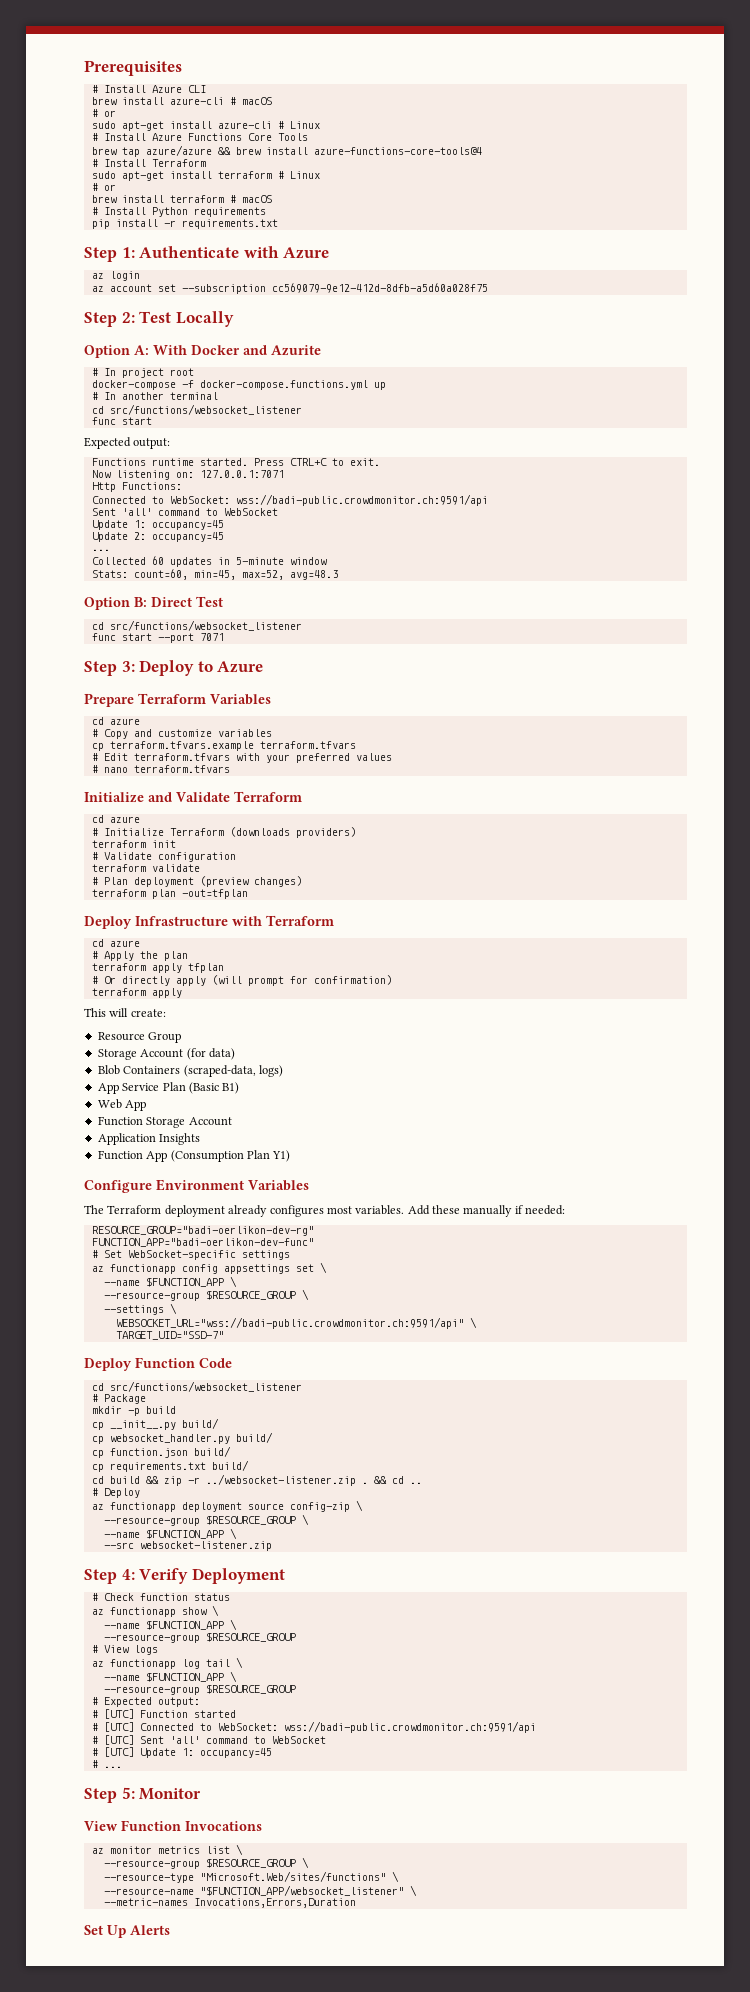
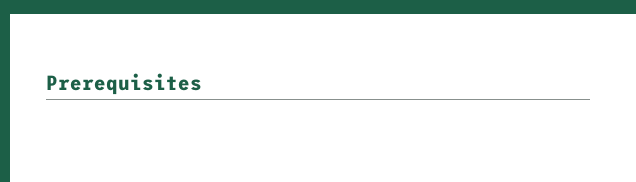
- # Install Azure CLI
- brew install azure-cli # macOS
- # or
- sudo apt-get install azure-cli # Linux
- # Install Azure Functions Core Tools
- brew tap azure/azure && brew install azure-functions-core-tools@4
- # Install Terraform
- sudo apt-get install terraform # Linux
- # or
- brew install terraform # macOS
- # Install Python requirements
- pip install -r requirements.txt
- Step 1: Authenticate with Azure
- az login
- az account set --subscription cc569079-9e12-412d-8dfb-a5d60a028f75
- Step 2: Test Locally
- Option A: With Docker and Azurite
- # In project root
- docker-compose -f docker-compose.functions.yml up
- # In another terminal
- cd src/functions/websocket_listener
- func start
- Expected output:
- Functions runtime started. Press CTRL+C to exit.
- Now listening on: 127.0.0.1:7071
- Http Functions:
- Connected to WebSocket: wss://badi-public.crowdmonitor.ch:9591/api
- Sent 'all' command to WebSocket
- Update 1: occupancy=45
- Update 2: occupancy=45
- ...
- Collected 60 updates in 5-minute window
- Stats: count=60, min=45, max=52, avg=48.3
- Option B: Direct Test
- cd src/functions/websocket_listener
- func start --port 7071
- Step 3: Deploy to Azure
- Prepare Terraform Variables
- cd azure
- # Copy and customize variables
- cp terraform.tfvars.example terraform.tfvars
- # Edit terraform.tfvars with your preferred values
- # nano terraform.tfvars
- Initialize and Validate Terraform
- cd azure
- # Initialize Terraform (downloads providers)
- terraform init
- # Validate configuration
- terraform validate
- # Plan deployment (preview changes)
- terraform plan -out=tfplan
- Deploy Infrastructure with Terraform
- cd azure
- # Apply the plan
- terraform apply tfplan
- # Or directly apply (will prompt for confirmation)
- terraform apply
- This will create:
- Resource Group
- Storage Account (for data)
- Blob Containers (scraped-data, logs)
- App Service Plan (Basic B1)
- Web App
- Function Storage Account
- Application Insights
- Function App (Consumption Plan Y1)
- Configure Environment Variables
- The Terraform deployment already configures most variables. Add these manually if needed:
- RESOURCE_GROUP="badi-oerlikon-dev-rg"
- FUNCTION_APP="badi-oerlikon-dev-func"
- # Set WebSocket-specific settings
- az functionapp config appsettings set \
- --name $FUNCTION_APP \
- --resource-group $RESOURCE_GROUP \
- --settings \
- WEBSOCKET_URL="wss://badi-public.crowdmonitor.ch:9591/api" \
- TARGET_UID="SSD-7"
- Deploy Function Code
- cd src/functions/websocket_listener
- # Package
- mkdir -p build
- cp __init__.py build/
- cp websocket_handler.py build/
- cp function.json build/
- cp requirements.txt build/
- cd build && zip -r ../websocket-listener.zip . && cd ..
- # Deploy
- az functionapp deployment source config-zip \
- --resource-group $RESOURCE_GROUP \
- --name $FUNCTION_APP \
- --src websocket-listener.zip
- Step 4: Verify Deployment
- # Check function status
- az functionapp show \
- --name $FUNCTION_APP \
- --resource-group $RESOURCE_GROUP
- # View logs
- az functionapp log tail \
- --name $FUNCTION_APP \
- --resource-group $RESOURCE_GROUP
- # Expected output:
- # [UTC] Function started
- # [UTC] Connected to WebSocket: wss://badi-public.crowdmonitor.ch:9591/api
- # [UTC] Sent 'all' command to WebSocket
- # [UTC] Update 1: occupancy=45
- # ...
- Step 5: Monitor
- View Function Invocations
- az monitor metrics list \
- --resource-group $RESOURCE_GROUP \
- --resource-type "Microsoft.Web/sites/functions" \
- --resource-name "$FUNCTION_APP/websocket_listener" \
- --metric-names Invocations,Errors,Duration
- Set Up Alerts

